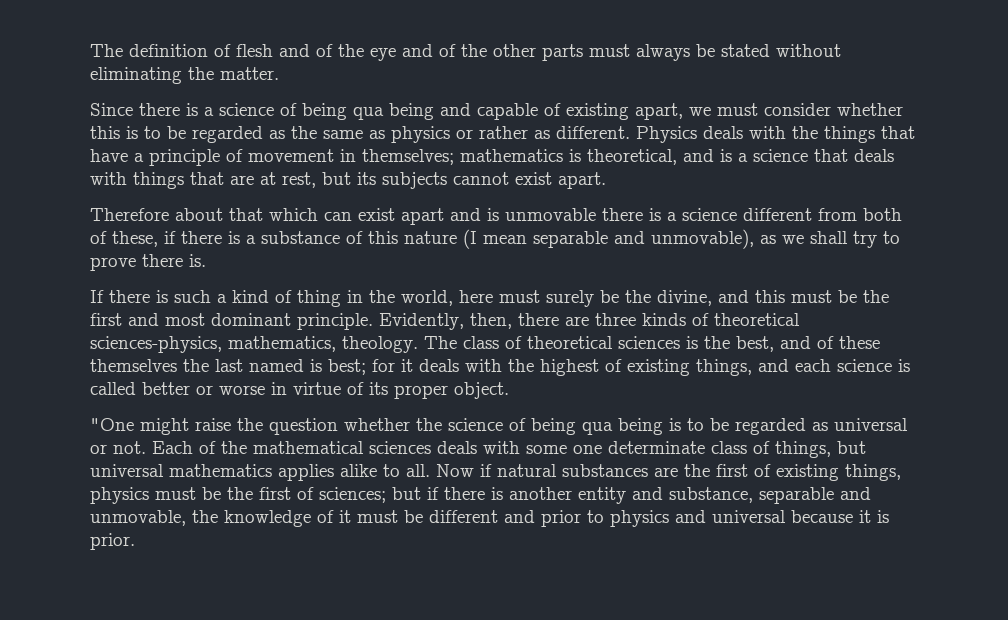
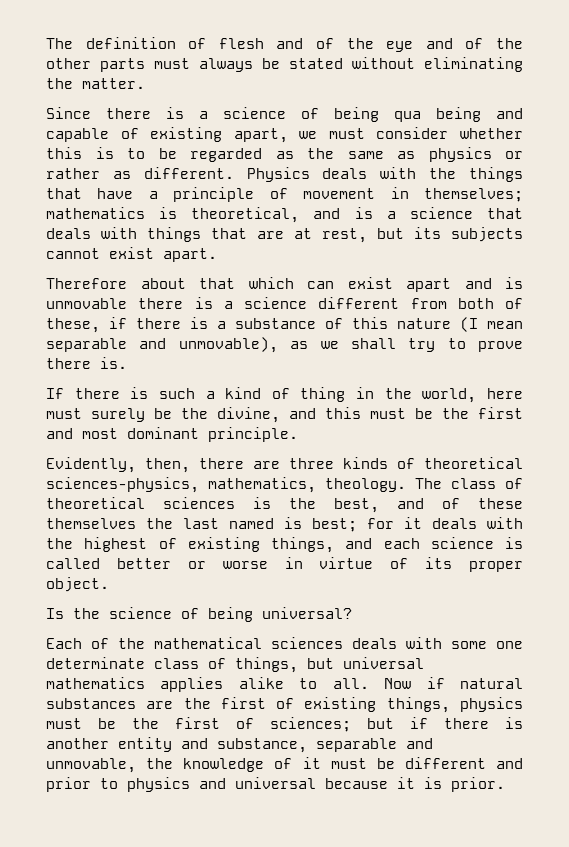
- If there is such a kind of thing in the world, here must surely be the divine, and this must be the first and most dominant principle. Evidently, then, there are three kinds of theoretical sciences-physics, mathematics, theology.
+ If there is such a kind of thing in the world, here must surely be the divine, and this must be the first and most dominant principle.
+ Evidently, then, there are three kinds of theoretical sciences-physics, mathematics, theology.
- "One might raise the question whether the science of being qua being is to be regarded as universal or not. Each of the mathematical sciences deals with some one determinate class of things, but universal mathematics applies alike to all.
+ Is the science of being universal?
+ Each of the mathematical sciences deals with some one determinate class of things, but universal mathematics applies alike to all.

